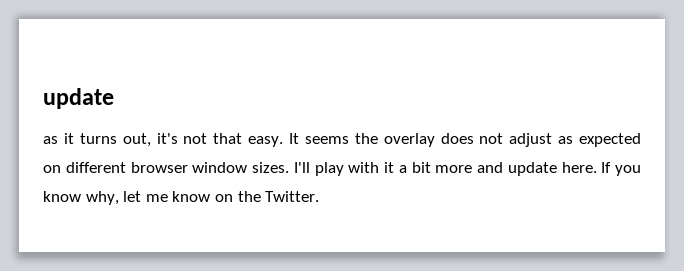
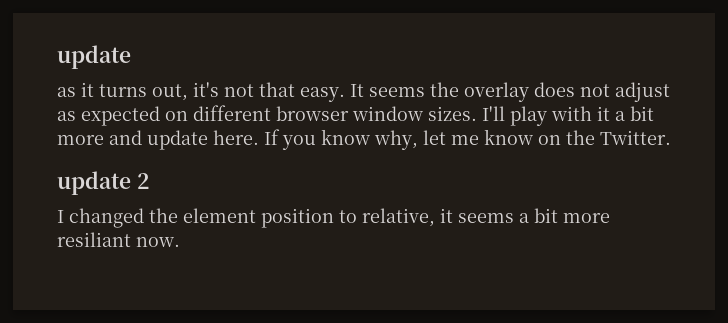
+ update 2
+ I changed the element position to relative, it seems a bit more resiliant now.

